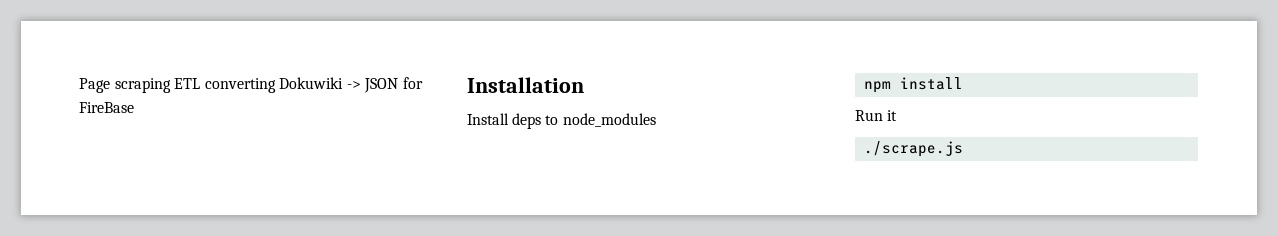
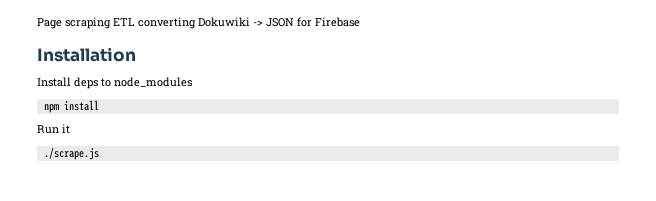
- Page scraping ETL converting Dokuwiki -> JSON for FireBase
+ Page scraping ETL converting Dokuwiki -> JSON for Firebase

